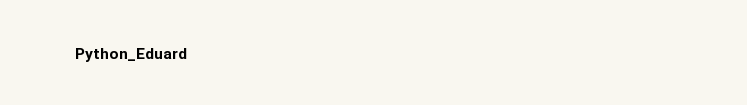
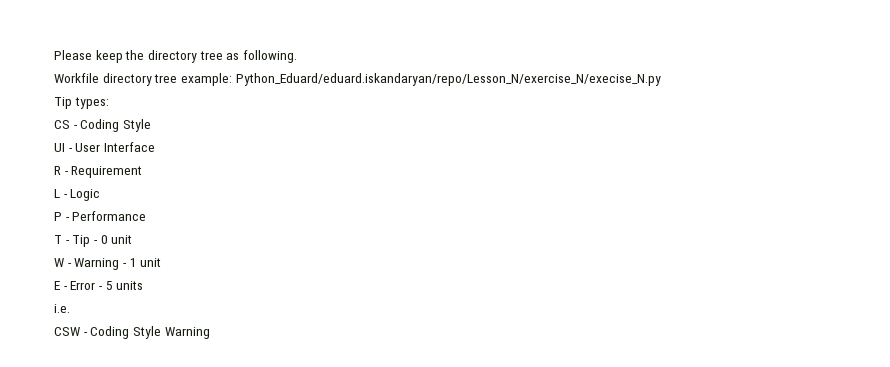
- Python_Eduard
+ Please keep the directory tree as following.
+ Workfile directory tree example: Python_Eduard/eduard.iskandaryan/repo/Lesson_N/exercise_N/execise_N.py
+ Tip types:
+ CS - Coding Style
+ UI - User Interface
+ R - Requirement
+ L - Logic
+ P - Performance
+ T - Tip - 0 unit
+ W - Warning - 1 unit
+ E - Error - 5 units
+ i.e.
+ CSW - Coding Style Warning

